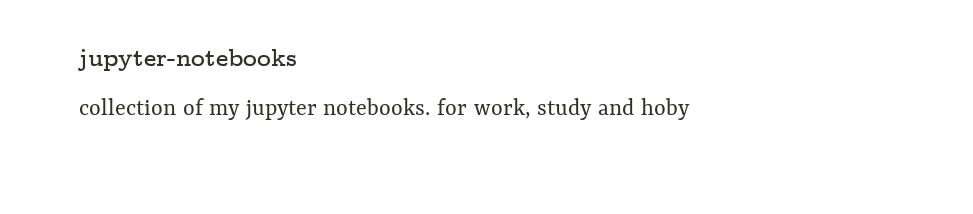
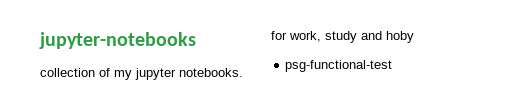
+ psg-functional-test

